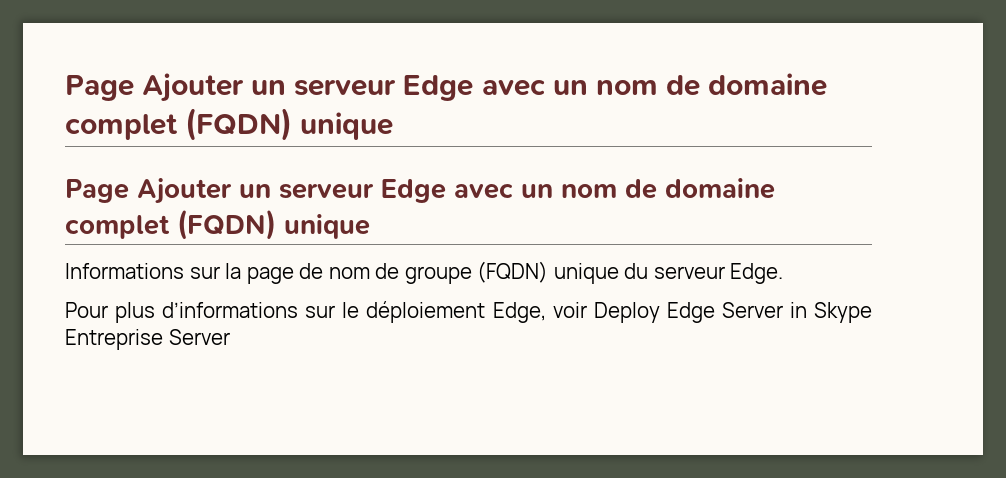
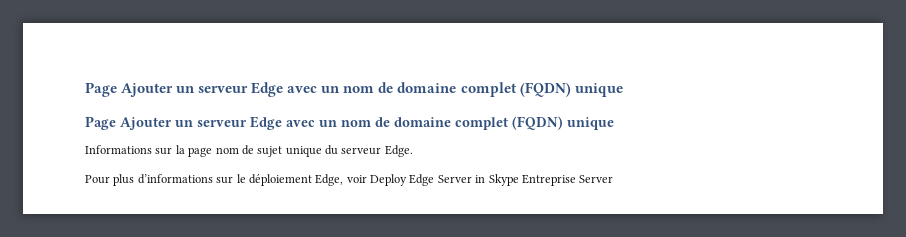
- Informations sur la page de nom de groupe (FQDN) unique du serveur Edge.
+ Informations sur la page nom de sujet unique du serveur Edge.

